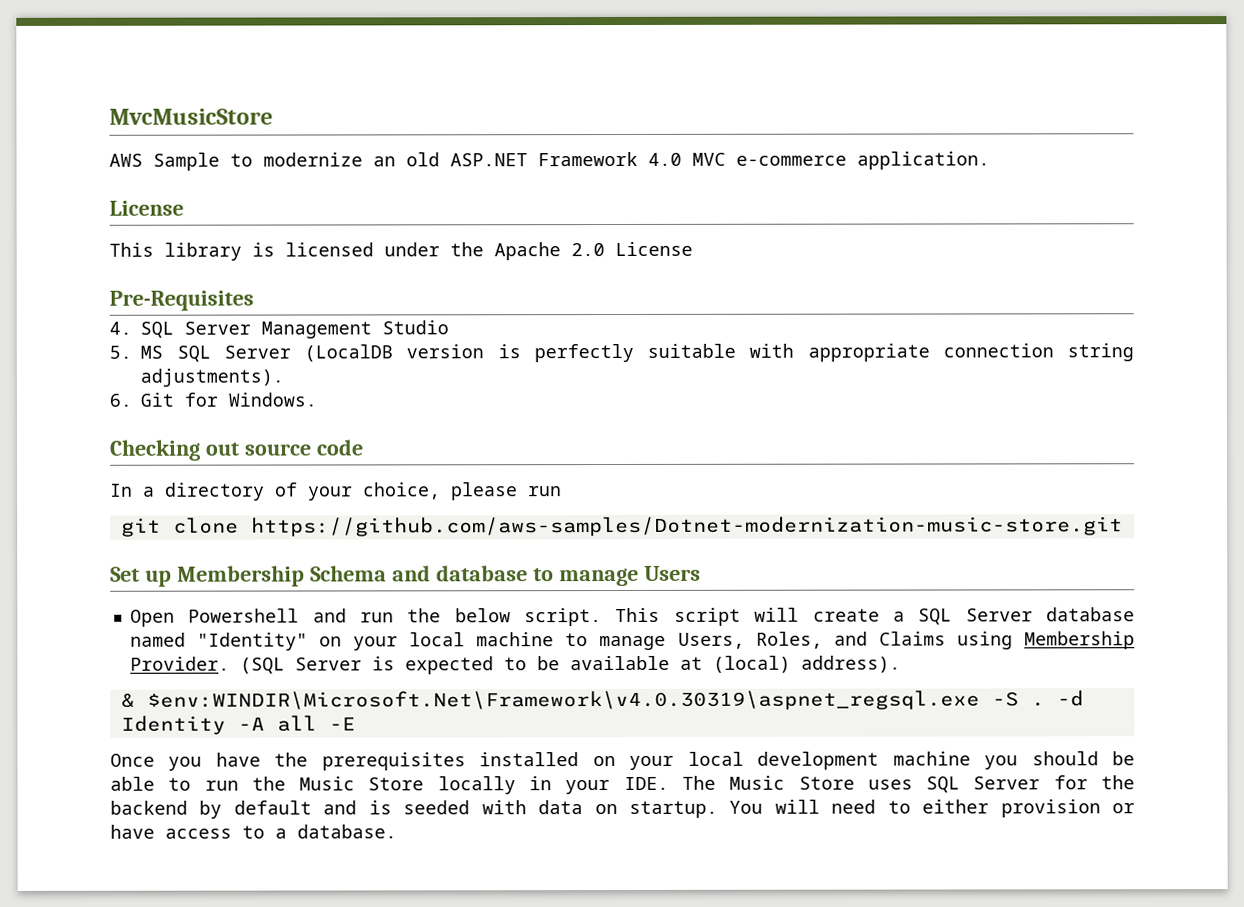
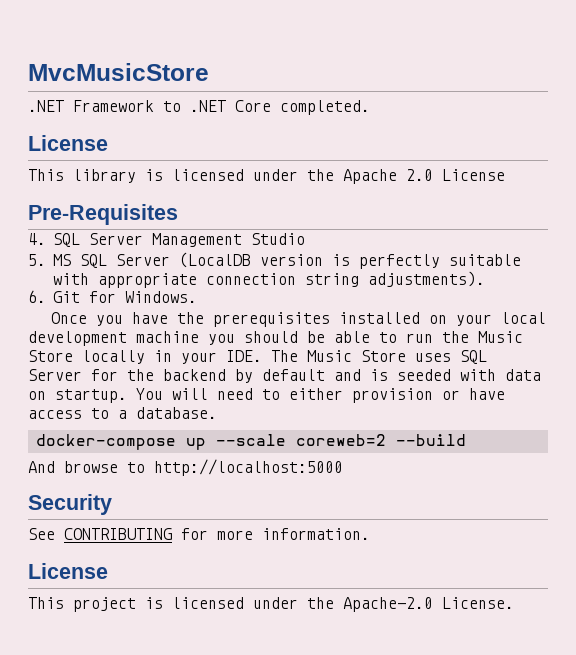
- AWS Sample to modernize an old ASP.NET Framework 4.0 MVC e-commerce application.
+ .NET Framework to .NET Core completed.
- Checking out source code
- In a directory of your choice, please run
- git clone https://github.com/aws-samples/Dotnet-modernization-music-store.git
- Set up Membership Schema and database to manage Users
- Open Powershell and run the below script. This script will create a SQL Server database named "Identity" on your local machine to manage Users, Roles, and Claims using Membership Provider. (SQL Server is expected to be available at (local) address).
- & $env:WINDIR\Microsoft.Net\Framework\v4.0.30319\aspnet_regsql.exe -S . -d Identity -A all -E
+ docker-compose up --scale coreweb=2 --build
+ And browse to http://localhost:5000
+ Security
+ See CONTRIBUTING for more information.
+ License
+ This project is licensed under the Apache-2.0 License.

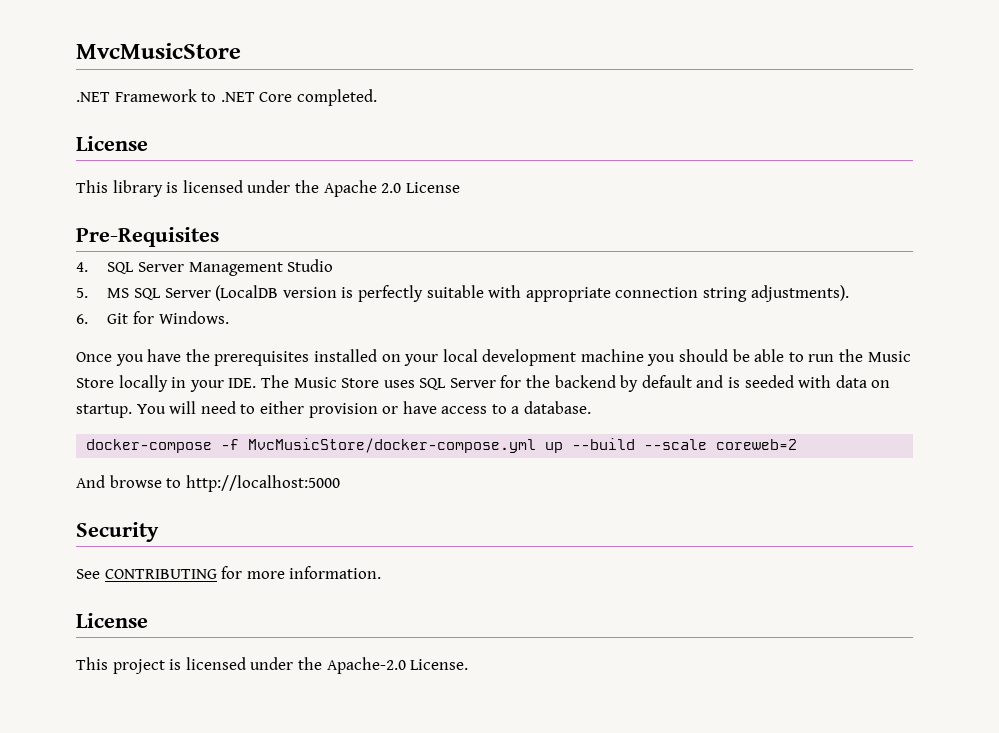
- docker-compose up --scale coreweb=2 --build
+ docker-compose -f MvcMusicStore/docker-compose.yml up --build --scale coreweb=2

